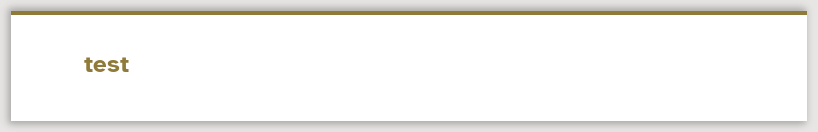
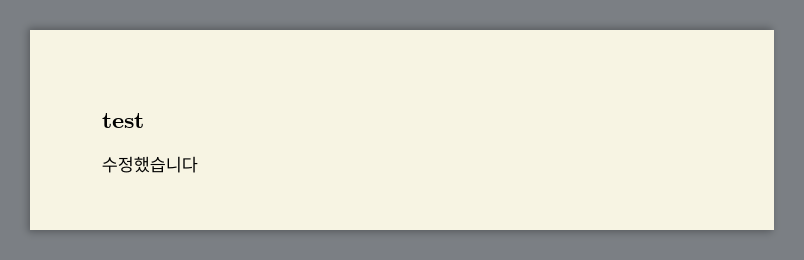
+ 수정했습니다

